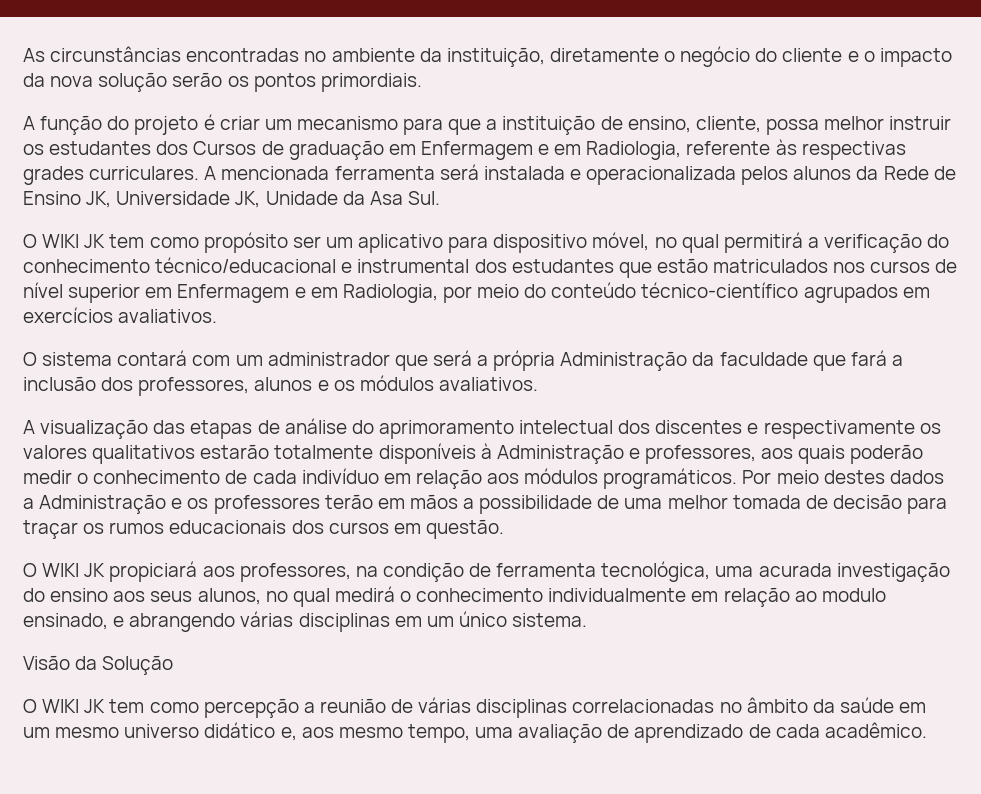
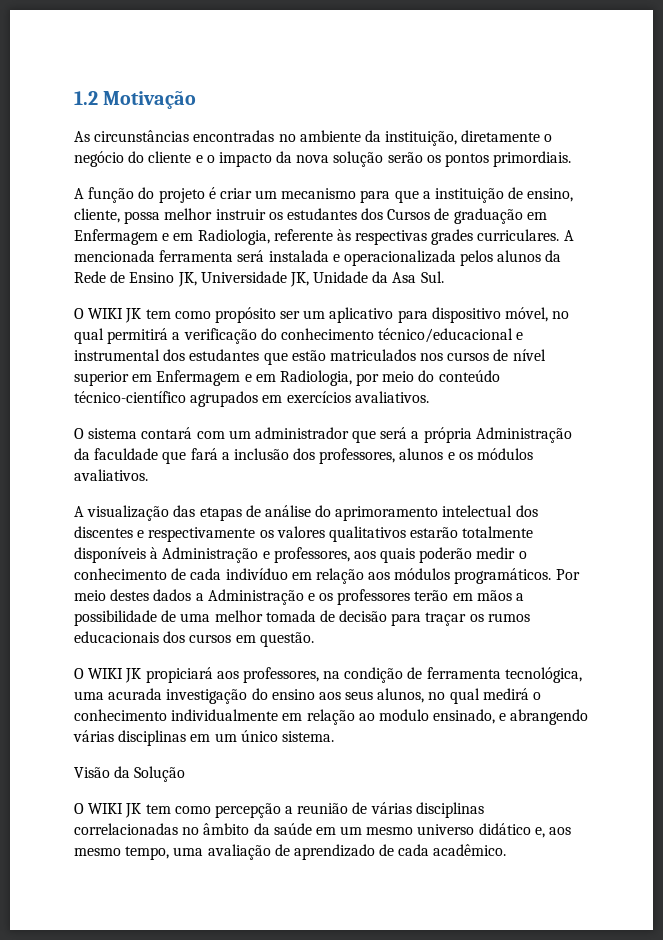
+ 1.2 Motivação

